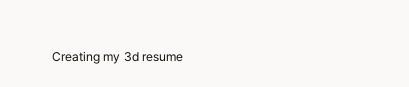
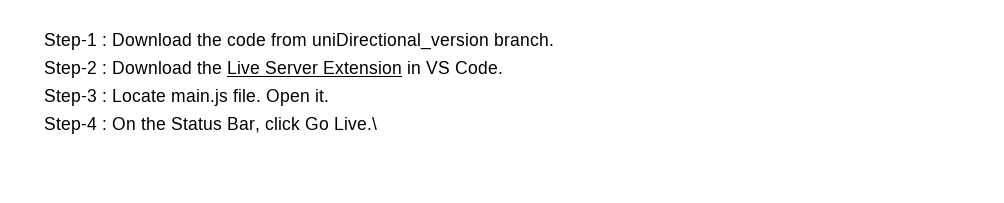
- Creating my 3d resume
+ Step-1 : Download the code from uniDirectional_version branch.
+ Step-2 : Download the Live Server Extension in VS Code.
+ Step-3 : Locate main.js file. Open it.
+ Step-4 : On the Status Bar, click Go Live.\

